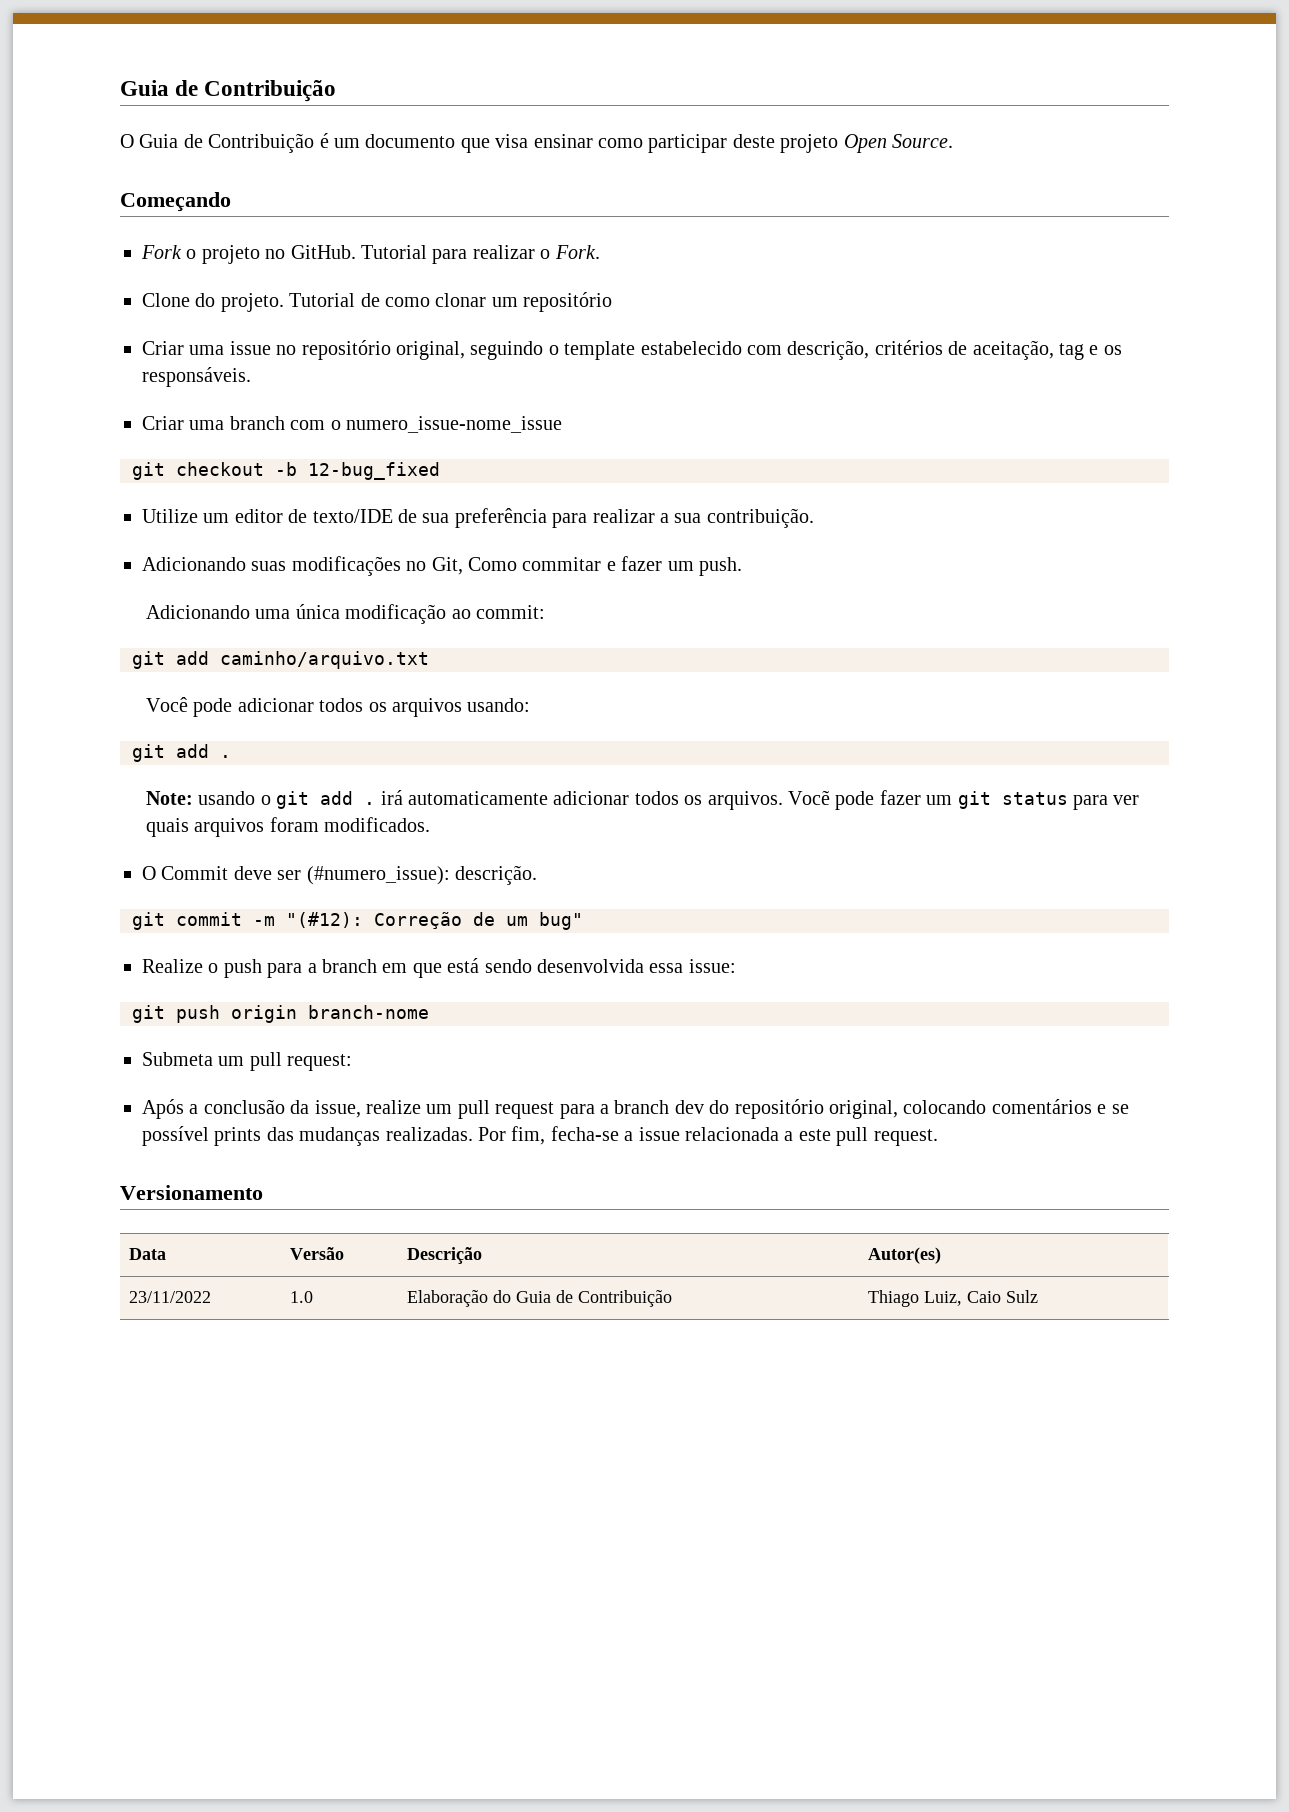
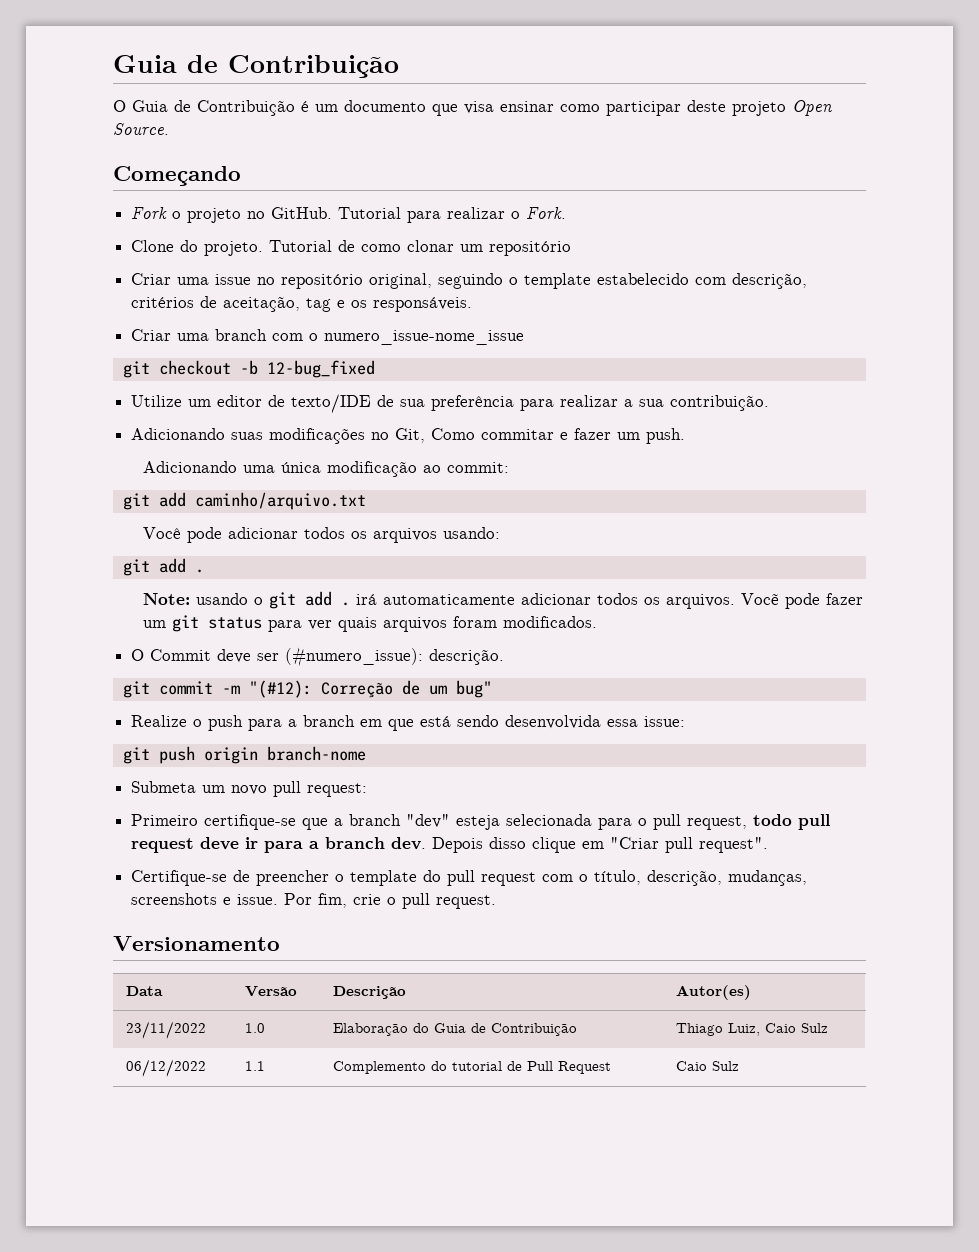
- Submeta um pull request:
+ Submeta um novo pull request:
- Após a conclusão da issue, realize um pull request para a branch dev do repositório original, colocando comentários e se possível prints das mudanças realizadas. Por fim, fecha-se a issue relacionada a este pull request.
+ Primeiro certifique-se que a branch "dev" esteja selecionada para o pull request, todo pull request deve ir para a branch dev. Depois disso clique em "Criar pull request".
+ Certifique-se de preencher o template do pull request com o título, descrição, mudanças, screenshots e issue. Por fim, crie o pull request.
+ 06/12/2022 | 1.1 | Complemento do tutorial de Pull Request | Caio Sulz

